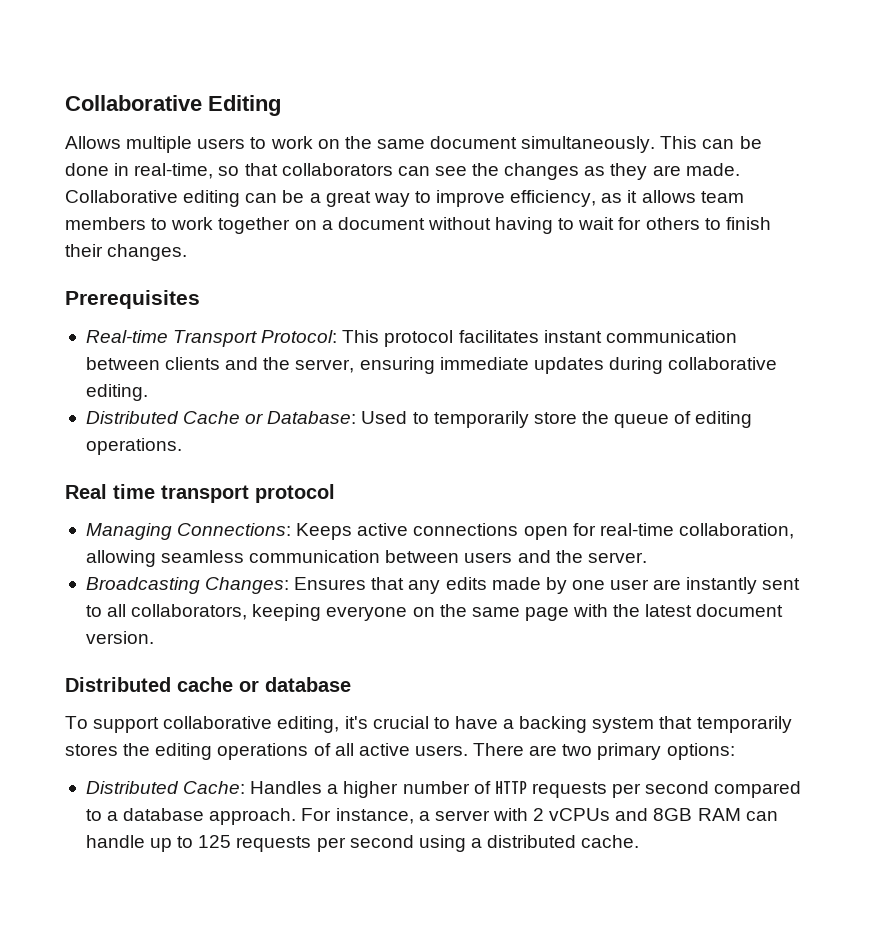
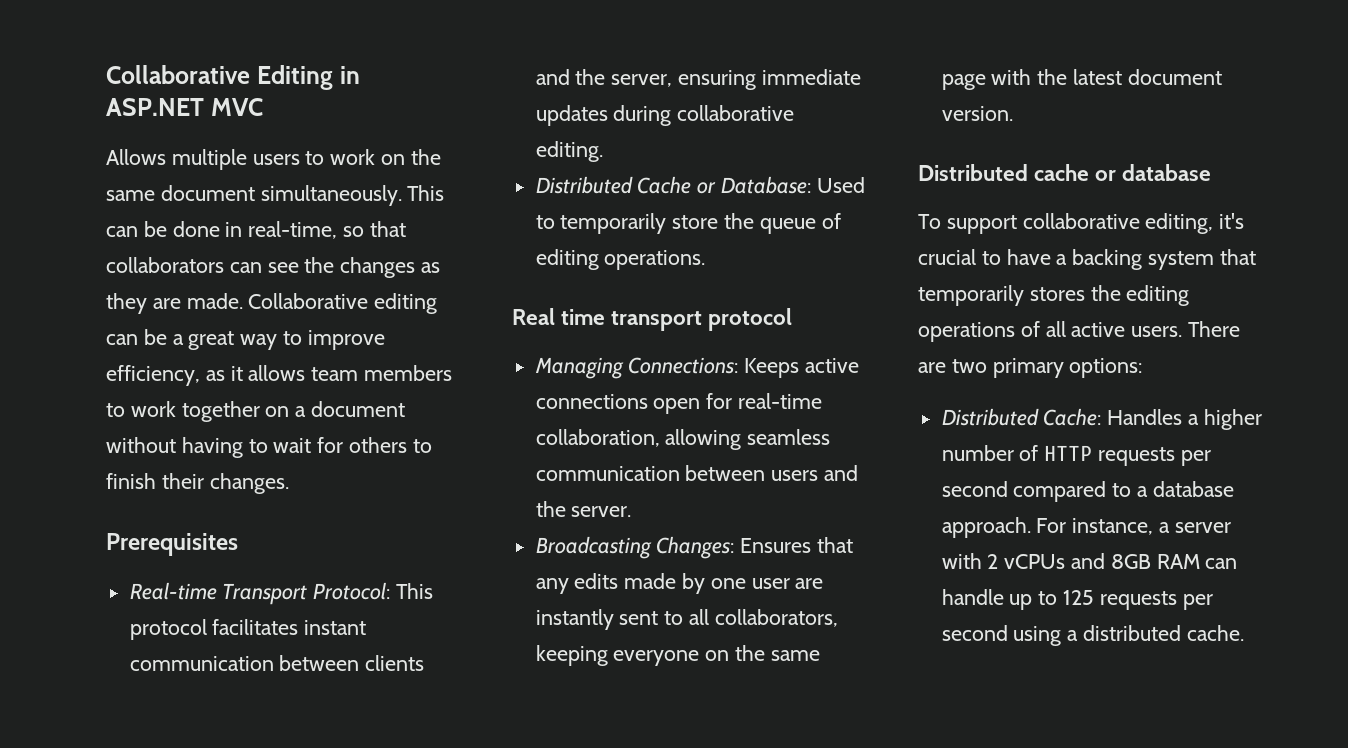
- Collaborative Editing
+ Collaborative Editing in ASP.NET MVC

